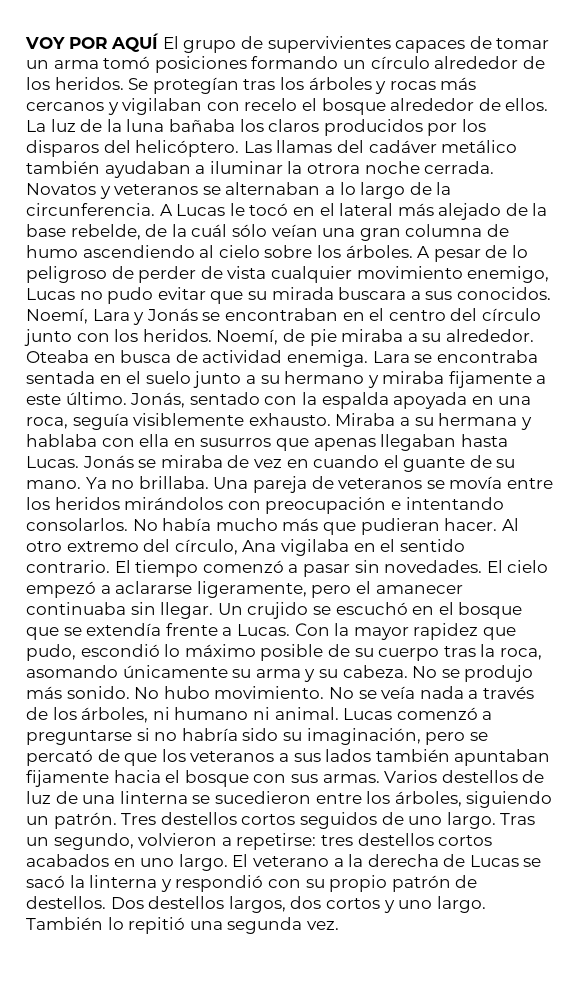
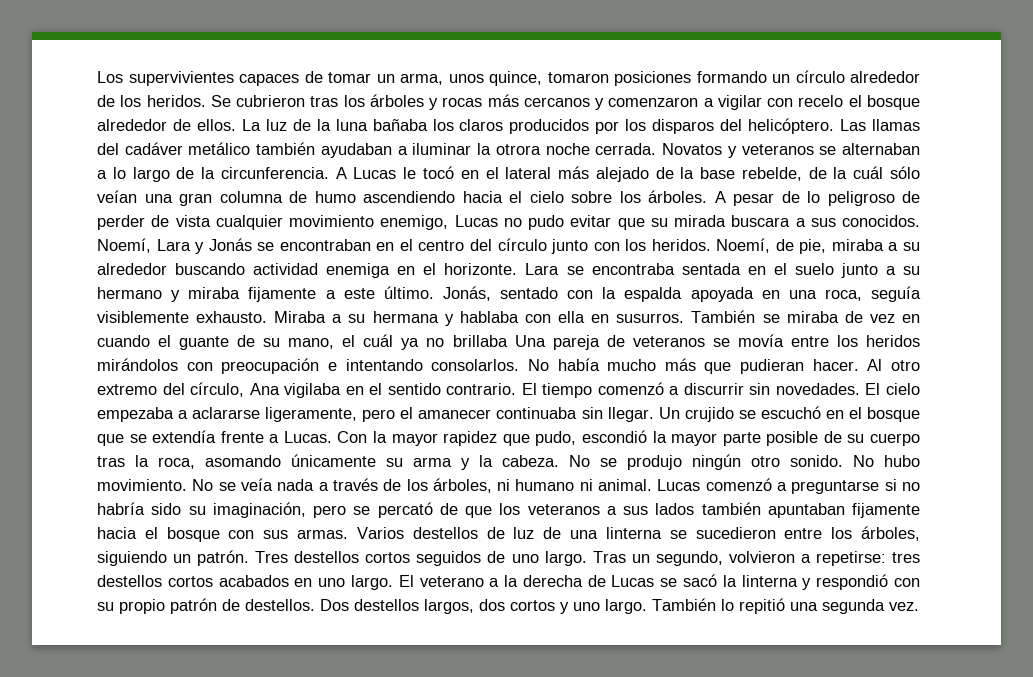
- VOY POR AQUÍ El grupo de supervivientes capaces de tomar un arma tomó posiciones formando un círculo alrededor de los heridos.
+ Los supervivientes capaces de tomar un arma, unos quince, tomaron posiciones formando un círculo alrededor de los heridos.
- Se protegían tras los árboles y rocas más cercanos y vigilaban con recelo el bosque alrededor de ellos.
+ Se cubrieron tras los árboles y rocas más cercanos y comenzaron a vigilar con recelo el bosque alrededor de ellos.
- A Lucas le tocó en el lateral más alejado de la base rebelde, de la cuál sólo veían una gran columna de humo ascendiendo al cielo sobre los árboles.
+ A Lucas le tocó en el lateral más alejado de la base rebelde, de la cuál sólo veían una gran columna de humo ascendiendo hacia el cielo sobre los árboles.
- Noemí, de pie miraba a su alrededor. Oteaba en busca de actividad enemiga.
+ Noemí, de pie, miraba a su alrededor buscando actividad enemiga en el horizonte.
- Miraba a su hermana y hablaba con ella en susurros que apenas llegaban hasta Lucas. Jonás se miraba de vez en cuando el guante de su mano. Ya no brillaba. Una pareja de veteranos se movía entre los heridos mirándolos con preocupación e intentando consolarlos.
+ Miraba a su hermana y hablaba con ella en susurros. También se miraba de vez en cuando el guante de su mano, el cuál ya no brillaba Una pareja de veteranos se movía entre los heridos mirándolos con preocupación e intentando consolarlos.
- El tiempo comenzó a pasar sin novedades.
+ El tiempo comenzó a discurrir sin novedades.
- El cielo empezó a aclararse ligeramente, pero el amanecer continuaba sin llegar.
+ El cielo empezaba a aclararse ligeramente, pero el amanecer continuaba sin llegar.
- Con la mayor rapidez que pudo, escondió lo máximo posible de su cuerpo tras la roca, asomando únicamente su arma y su cabeza.
+ Con la mayor rapidez que pudo, escondió la mayor parte posible de su cuerpo tras la roca, asomando únicamente su arma y la cabeza.
- No se produjo más sonido.
+ No se produjo ningún otro sonido.

